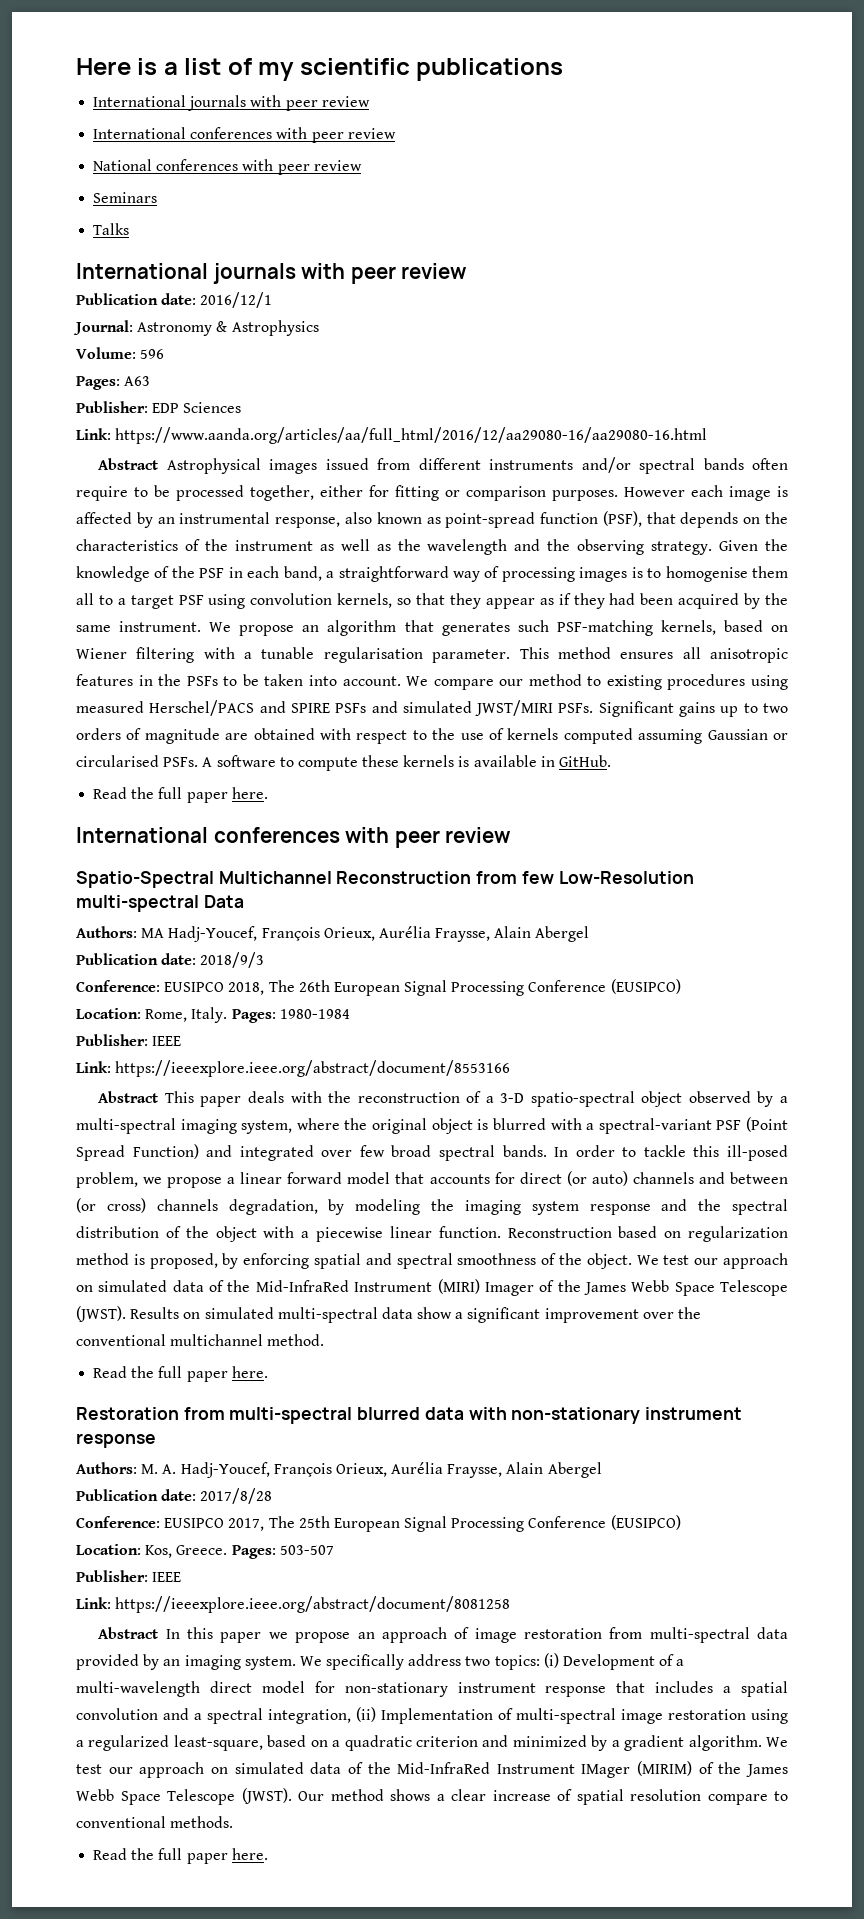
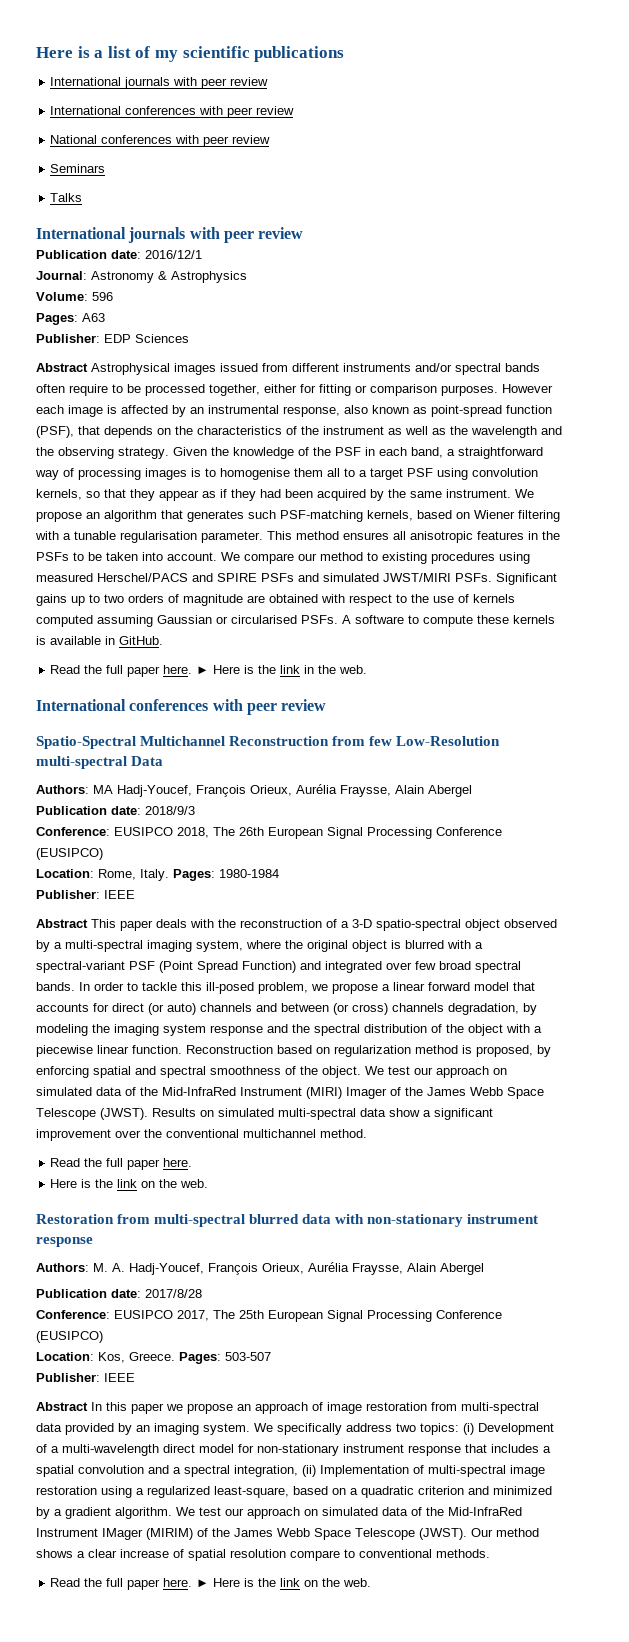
- Link: https://www.aanda.org/articles/aa/full_html/2016/12/aa29080-16/aa29080-16.html
+ ► Here is the link in the web.
- Link: https://ieeexplore.ieee.org/abstract/document/8553166
  Results on simulated multi-spectral data show a significant improvement over the conventional multichannel method.
  Read the full paper here.
+ Here is the link on the web.
- Link: https://ieeexplore.ieee.org/abstract/document/8081258
+ ► Here is the link on the web.

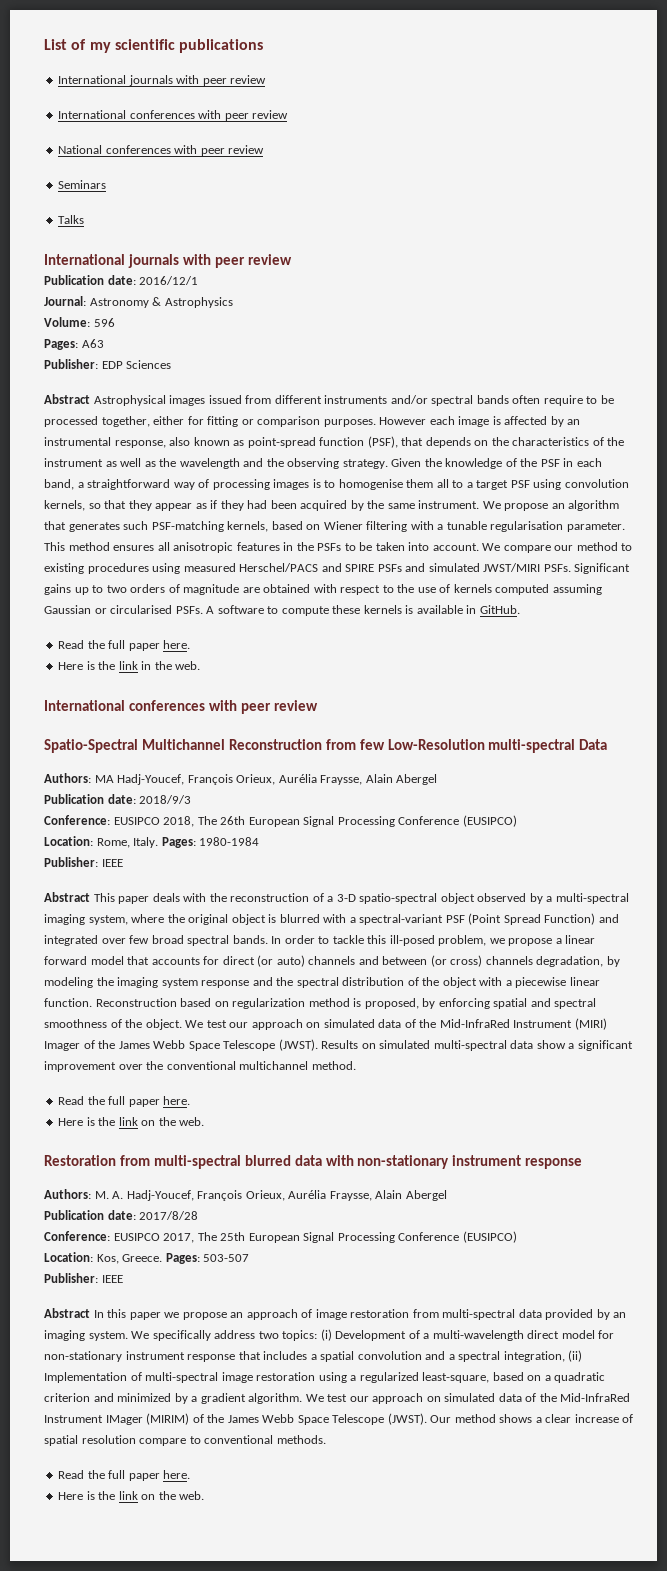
- Here is a list of my scientific publications
+ List of my scientific publications
  A software to compute these kernels is available in GitHub.
- Read the full paper here. ► Here is the link in the web.
+ Read the full paper here.
+ Here is the link in the web.
  Our method shows a clear increase of spatial resolution compare to conventional methods.
- Read the full paper here. ► Here is the link on the web.
+ Read the full paper here.
+ Here is the link on the web.

